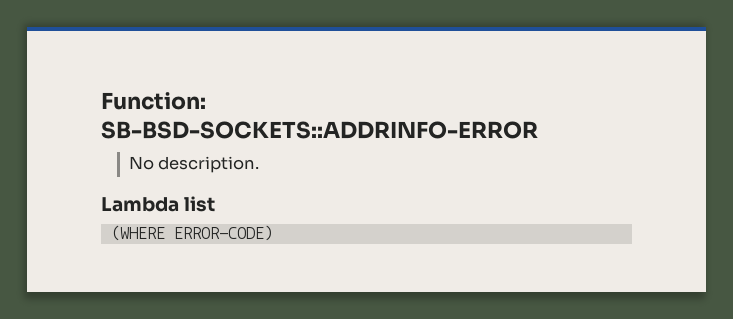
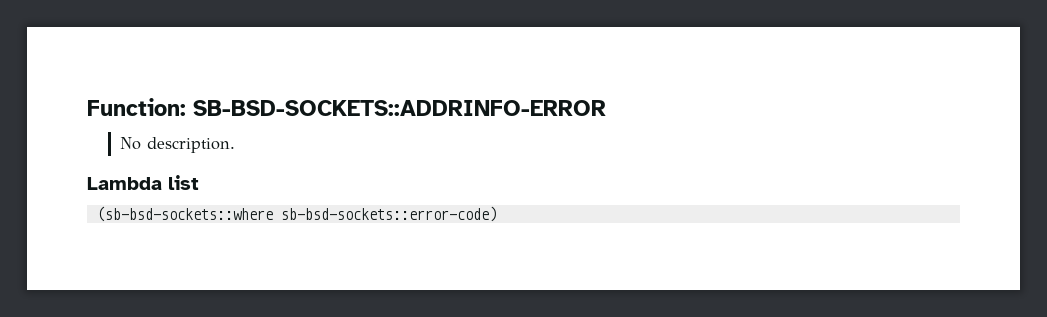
- (WHERE ERROR-CODE)
+ (sb-bsd-sockets::where sb-bsd-sockets::error-code)

